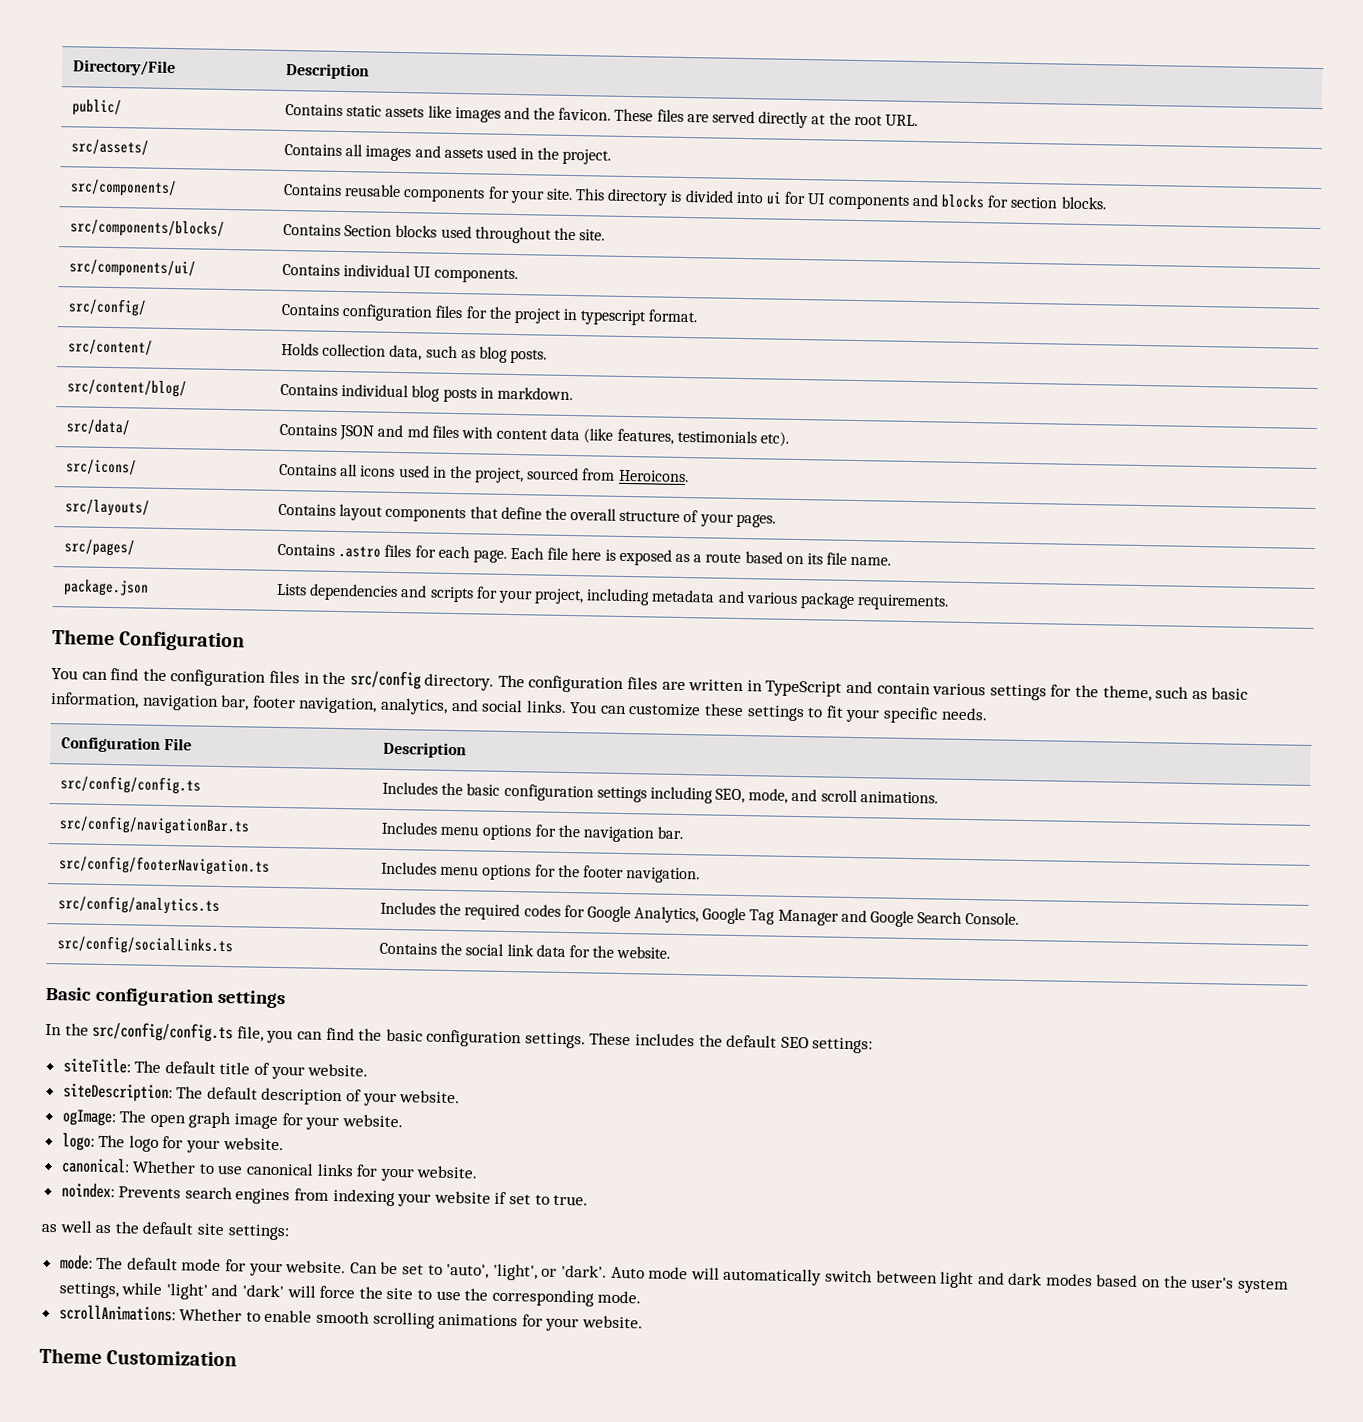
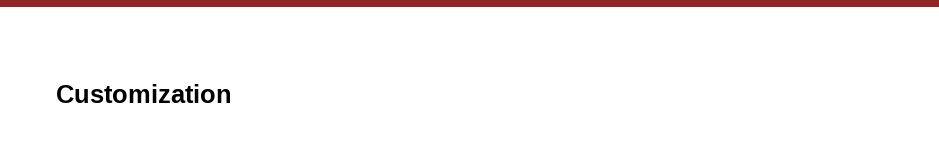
- Directory/File | Description
- public/ | Contains static assets like images and the favicon. These files are served directly at the root URL.
- src/assets/ | Contains all images and assets used in the project.
- src/components/ | Contains reusable components for your site. This directory is divided into ui for UI components and blocks for section blocks.
- src/components/blocks/ | Contains Section blocks used throughout the site.
- src/components/ui/ | Contains individual UI components.
- src/config/ | Contains configuration files for the project in typescript format.
- src/content/ | Holds collection data, such as blog posts.
- src/content/blog/ | Contains individual blog posts in markdown.
- src/data/ | Contains JSON and md files with content data (like features, testimonials etc).
- src/icons/ | Contains all icons used in the project, sourced from Heroicons.
- src/layouts/ | Contains layout components that define the overall structure of your pages.
- src/pages/ | Contains .astro files for each page. Each file here is exposed as a route based on its file name.
- package.json | Lists dependencies and scripts for your project, including metadata and various package requirements.
- Theme Configuration
- You can find the configuration files in the src/config directory. The configuration files are written in TypeScript and contain various settings for the theme, such as basic information, navigation bar, footer navigation, analytics, and social links. You can customize these settings to fit your specific needs.
- Configuration File | Description
- src/config/config.ts | Includes the basic configuration settings including SEO, mode, and scroll animations.
- src/config/navigationBar.ts | Includes menu options for the navigation bar.
- src/config/footerNavigation.ts | Includes menu options for the footer navigation.
- src/config/analytics.ts | Includes the required codes for Google Analytics, Google Tag Manager and Google Search Console.
- src/config/socialLinks.ts | Contains the social link data for the website.
- Basic configuration settings
- In the src/config/config.ts file, you can find the basic configuration settings. These includes the default SEO settings:
- siteTitle: The default title of your website.
- siteDescription: The default description of your website.
- ogImage: The open graph image for your website.
- logo: The logo for your website.
- canonical: Whether to use canonical links for your website.
- noindex: Prevents search engines from indexing your website if set to true.
- as well as the default site settings:
- mode: The default mode for your website. Can be set to 'auto', 'light', or 'dark'. Auto mode will automatically switch between light and dark modes based on the user's system settings, while 'light' and 'dark' will force the site to use the corresponding mode.
- scrollAnimations: Whether to enable smooth scrolling animations for your website.
- Theme Customization
+ Customization

